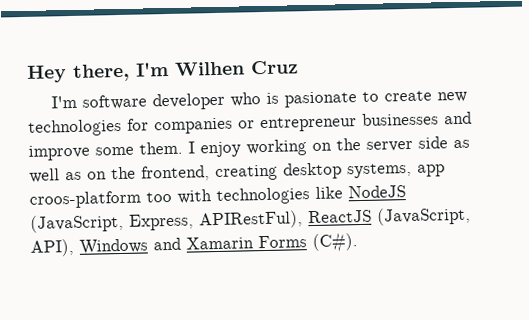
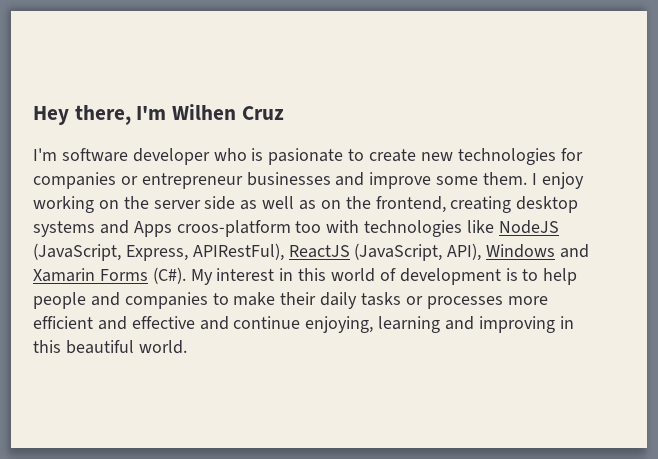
- I enjoy working on the server side as well as on the frontend, creating desktop systems, app croos-platform too with technologies like NodeJS (JavaScript, Express, APIRestFul), ReactJS (JavaScript, API), Windows and Xamarin Forms (C#).
+ I enjoy working on the server side as well as on the frontend, creating desktop systems and Apps croos-platform too with technologies like NodeJS (JavaScript, Express, APIRestFul), ReactJS (JavaScript, API), Windows and Xamarin Forms (C#). My interest in this world of development is to help people and companies to make their daily tasks or processes more efficient and effective and continue enjoying, learning and improving in this beautiful world.

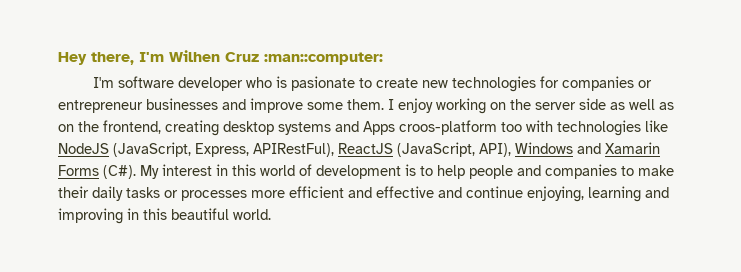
- Hey there, I'm Wilhen Cruz
+ Hey there, I'm Wilhen Cruz :man::computer:

